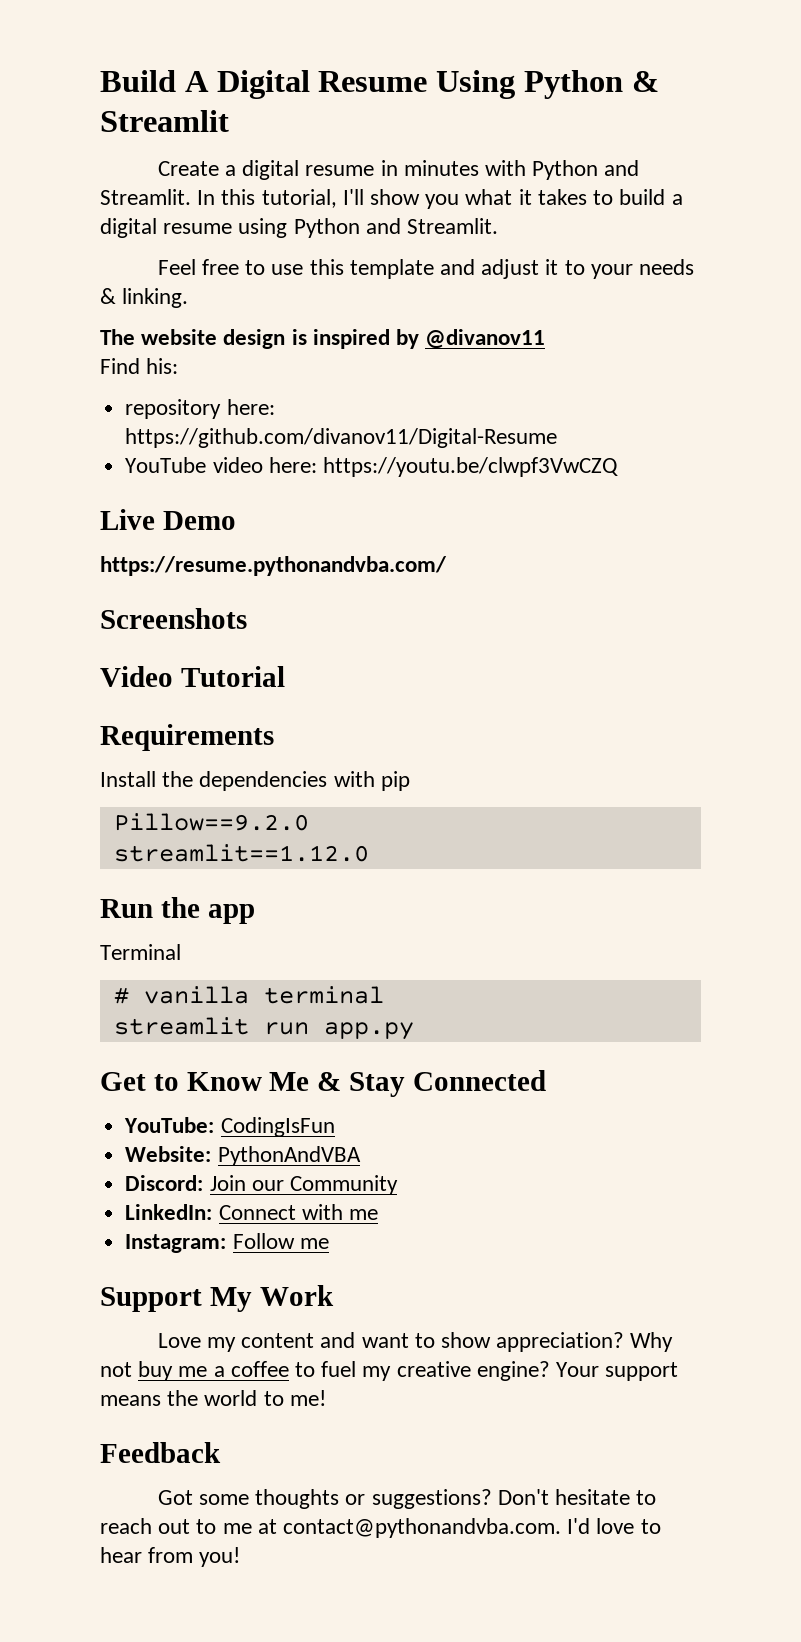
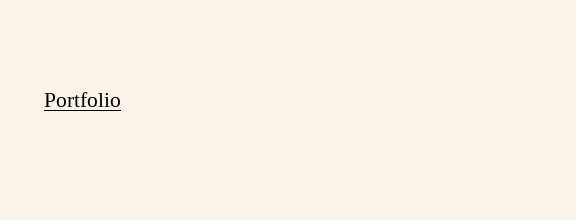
- Build A Digital Resume Using Python & Streamlit
- Create a digital resume in minutes with Python and Streamlit. In this tutorial, I'll show you what it takes to build a digital resume using Python and Streamlit.
- Feel free to use this template and adjust it to your needs & linking.
- The website design is inspired by @divanov11
- Find his:
- repository here: https://github.com/divanov11/Digital-Resume
- YouTube video here: https://youtu.be/clwpf3VwCZQ
- Live Demo
- https://resume.pythonandvba.com/
- Screenshots
- Video Tutorial
- Requirements
- Install the dependencies with pip
- Pillow==9.2.0
- streamlit==1.12.0
- Run the app
- Terminal
- # vanilla terminal
- streamlit run app.py
- Get to Know Me & Stay Connected
- YouTube: CodingIsFun
- Website: PythonAndVBA
- Discord: Join our Community
- LinkedIn: Connect with me
- Instagram: Follow me
- Support My Work
- Love my content and want to show appreciation? Why not buy me a coffee to fuel my creative engine? Your support means the world to me!
- Feedback
- Got some thoughts or suggestions? Don't hesitate to reach out to me at contact@pythonandvba.com. I'd love to hear from you!
+ Portfolio

